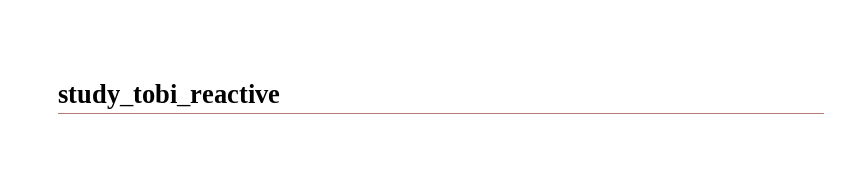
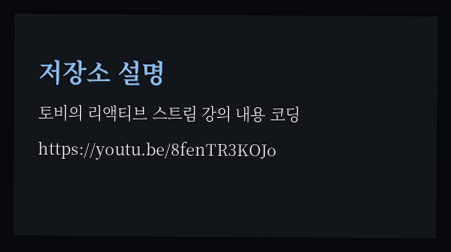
- study_tobi_reactive
+ 저장소 설명
+ 토비의 리액티브 스트림 강의 내용 코딩
+ https://youtu.be/8fenTR3KOJo

